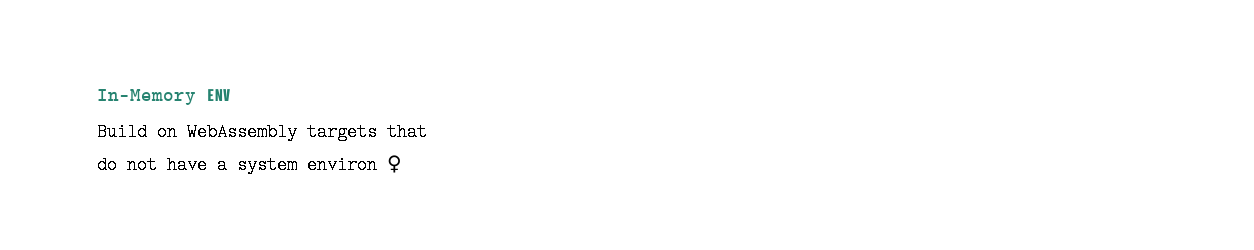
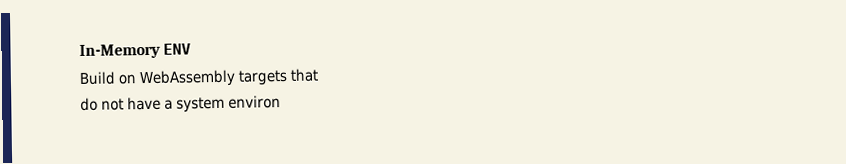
- do not have a system environ ♀
+ do not have a system environ

